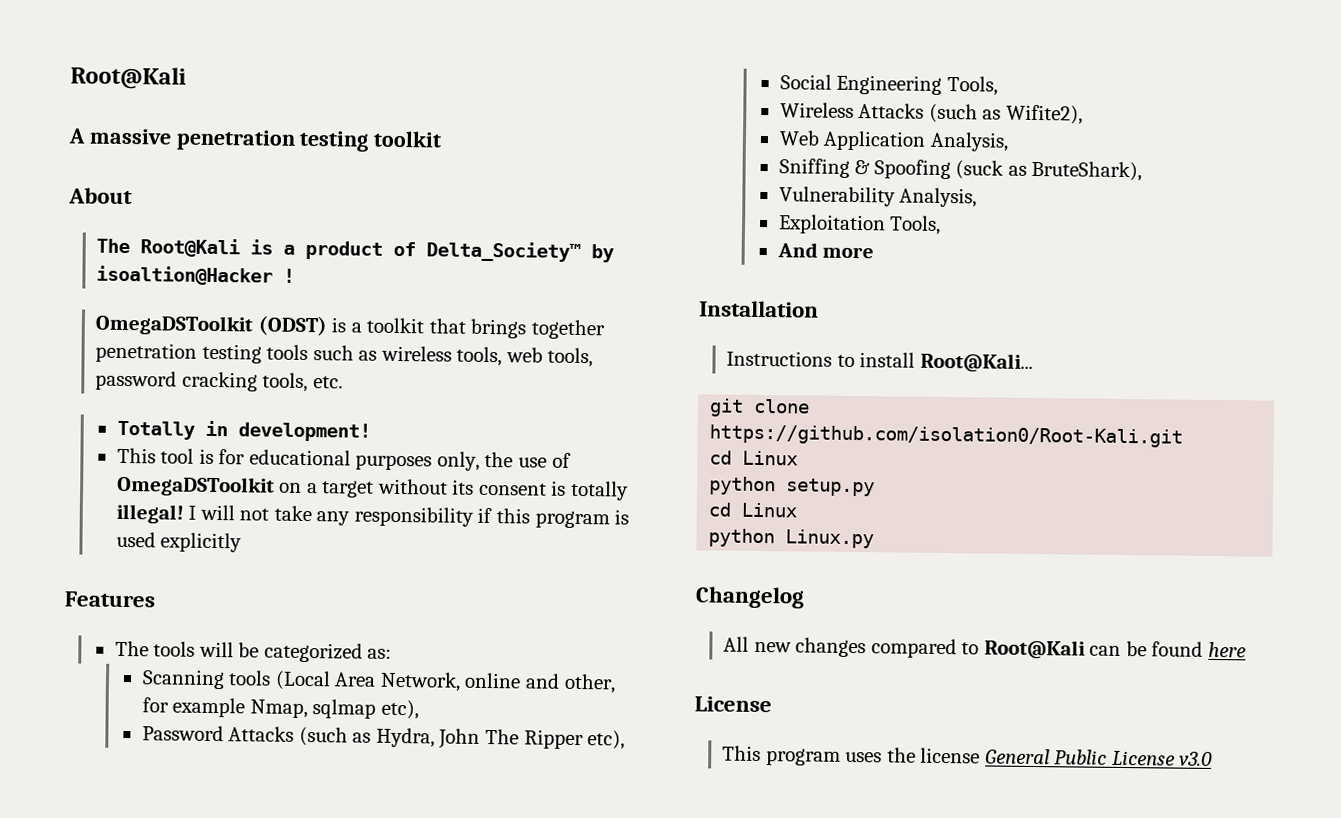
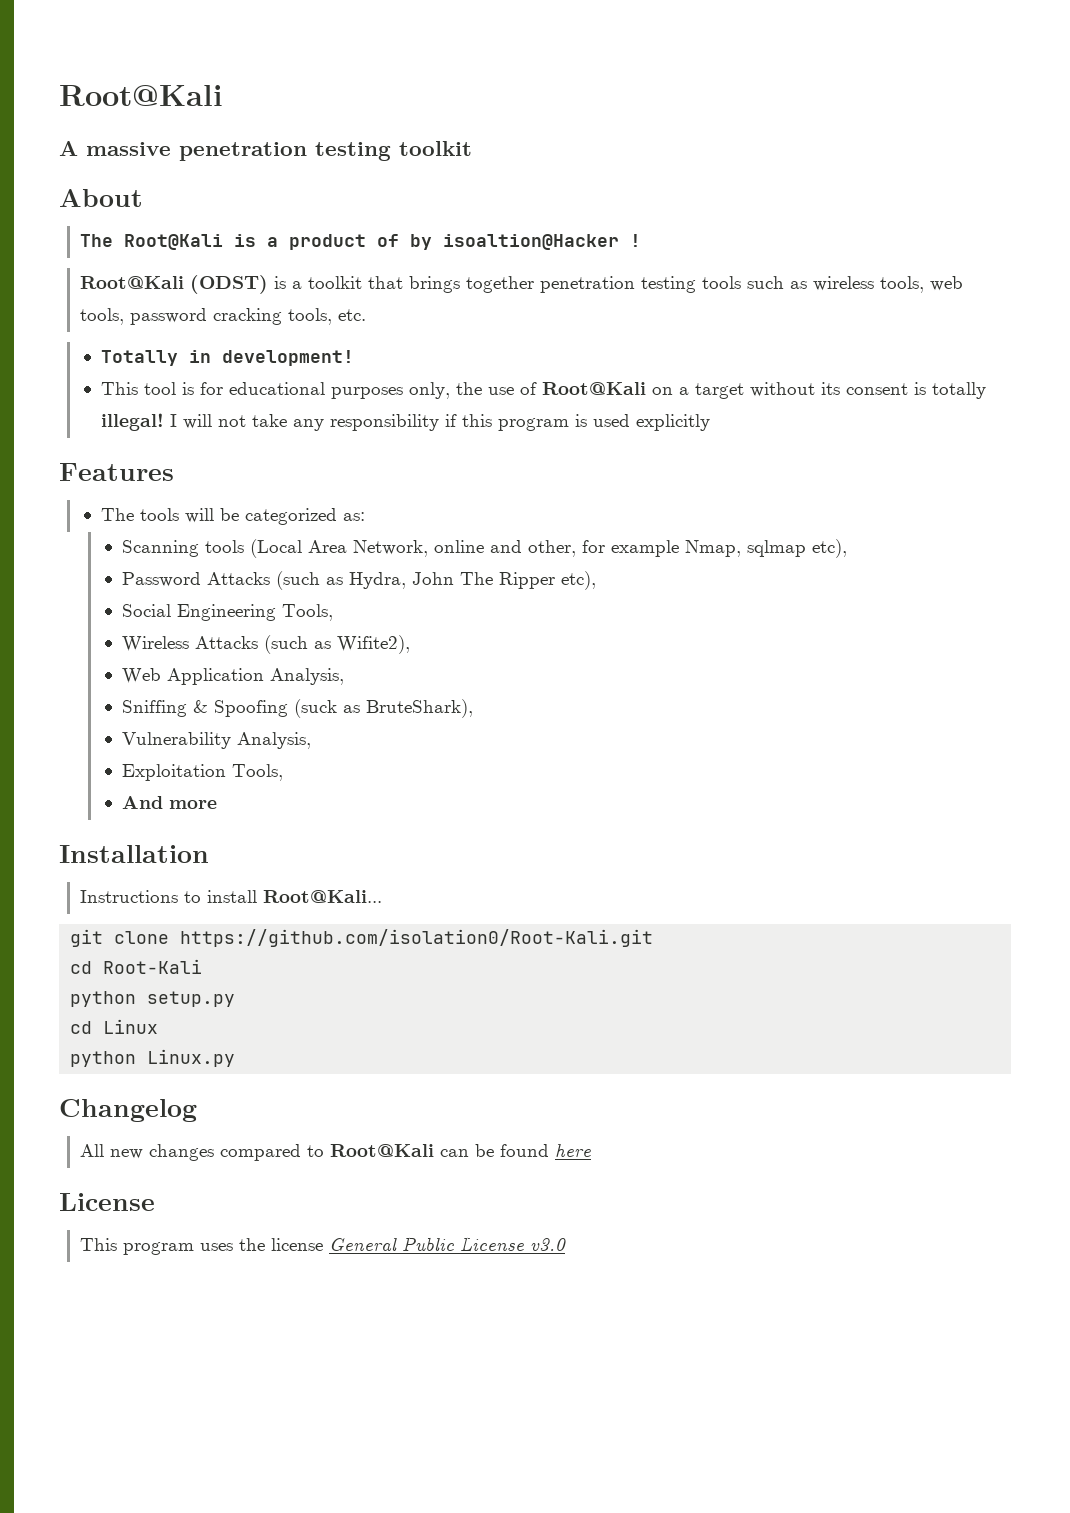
- The Root@Kali is a product of Delta_Society™ by isoaltion@Hacker !
+ The Root@Kali is a product of by isoaltion@Hacker !
- OmegaDSToolkit (ODST) is a toolkit that brings together penetration testing tools such as wireless tools, web tools, password cracking tools, etc.
+ Root@Kali (ODST) is a toolkit that brings together penetration testing tools such as wireless tools, web tools, password cracking tools, etc.
- This tool is for educational purposes only, the use of OmegaDSToolkit on a target without its consent is totally illegal!
+ This tool is for educational purposes only, the use of Root@Kali on a target without its consent is totally illegal!
  git clone https://github.com/isolation0/Root-Kali.git
- cd Linux
+ cd Root-Kali

